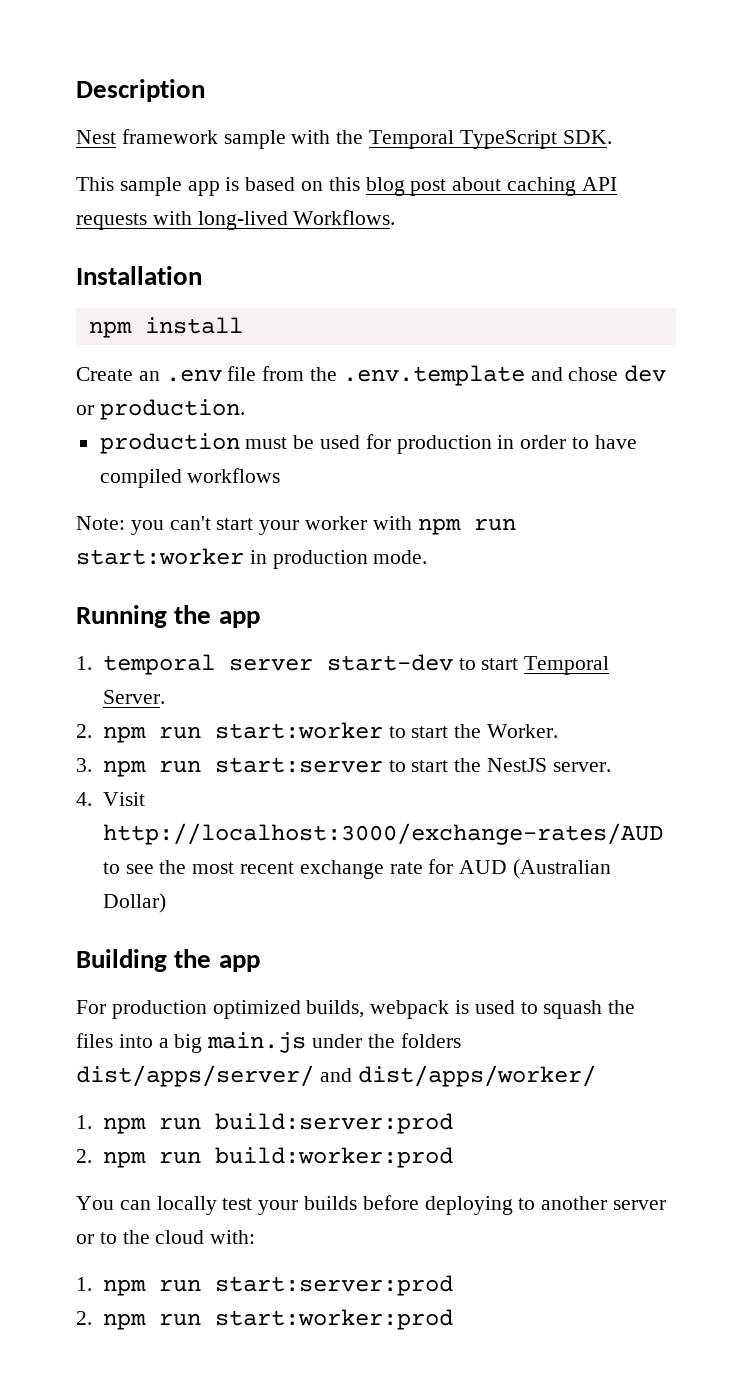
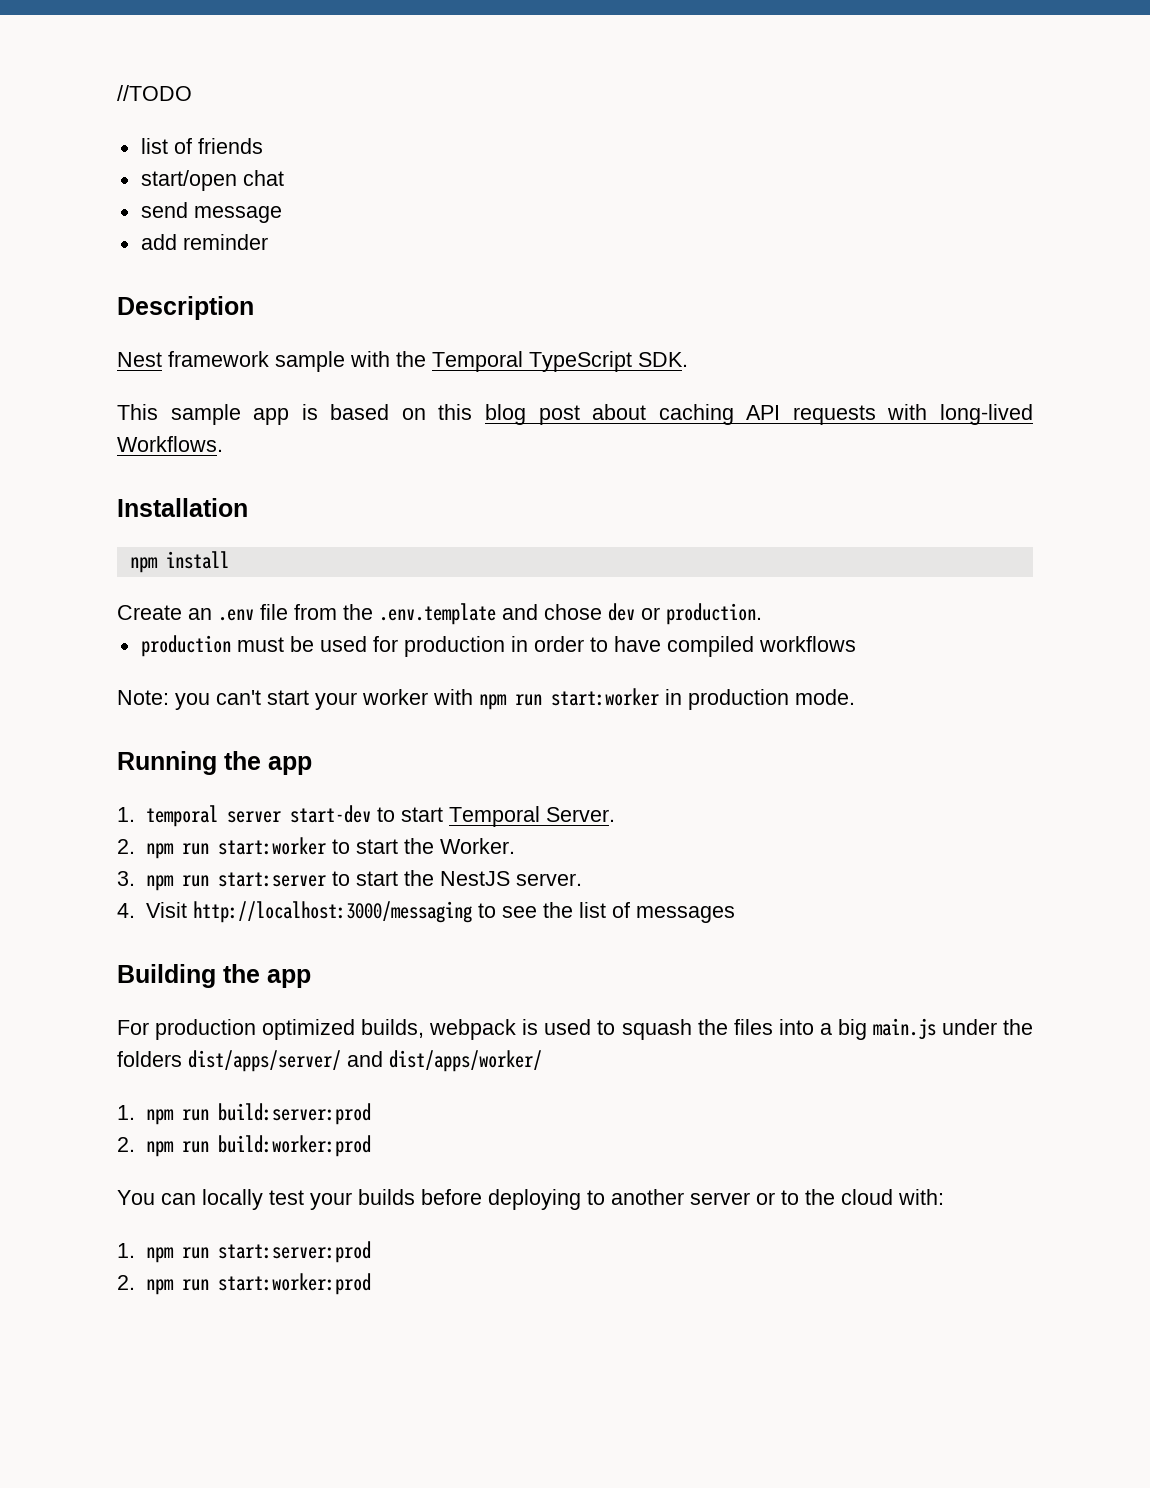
+ //TODO
+ list of friends
+ start/open chat
+ send message
+ add reminder
- 4. Visit http://localhost:3000/exchange-rates/AUD to see the most recent exchange rate for AUD (Australian Dollar)
+ 4. Visit http://localhost:3000/messaging to see the list of messages

